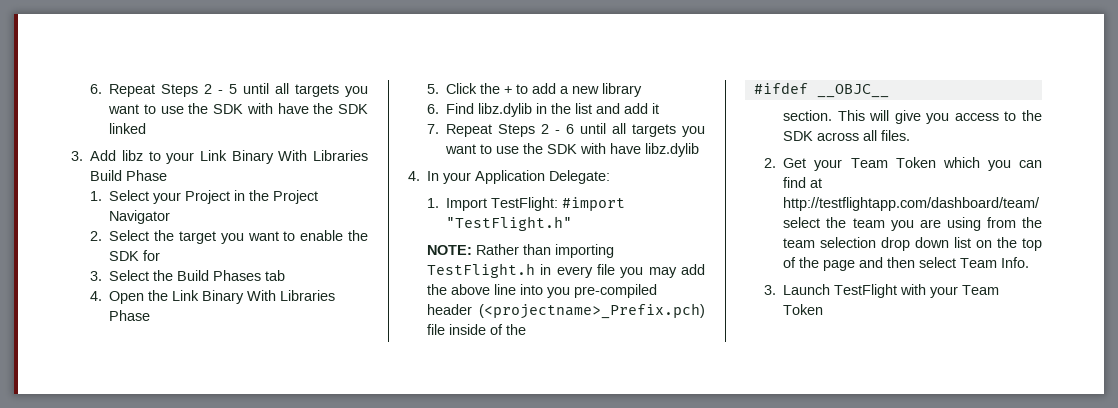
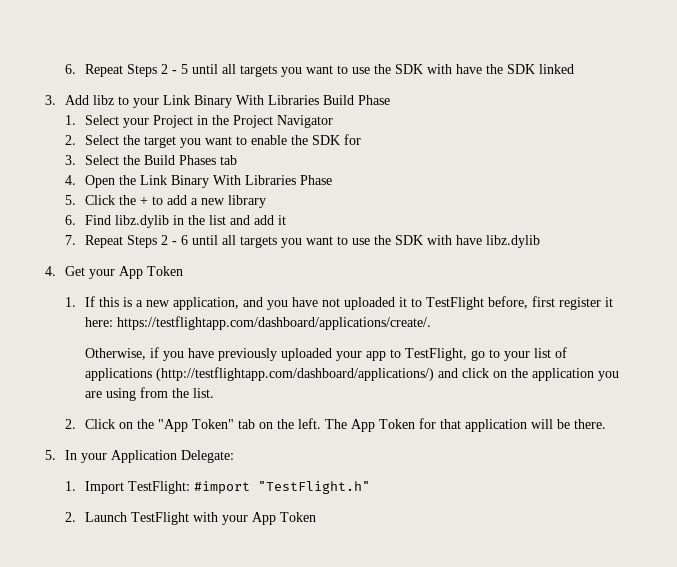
- 4. In your Application Delegate:
+ 4. Get your App Token
+ 1. If this is a new application, and you have not uploaded it to TestFlight before, first register it here: https://testflightapp.com/dashboard/applications/create/.
+ Otherwise, if you have previously uploaded your app to TestFlight, go to your list of applications (http://testflightapp.com/dashboard/applications/) and click on the application you are using from the list.
+ 2. Click on the "App Token" tab on the left. The App Token for that application will be there.
+ 5. In your Application Delegate:
- NOTE: Rather than importing TestFlight.h in every file you may add the above line into you pre-compiled header (<projectname>_Prefix.pch) file inside of the
- #ifdef __OBJC__
- section. This will give you access to the SDK across all files.
- 2. Get your Team Token which you can find at http://testflightapp.com/dashboard/team/ select the team you are using from the team selection drop down list on the top of the page and then select Team Info.
- 3. Launch TestFlight with your Team Token
+ 2. Launch TestFlight with your App Token

